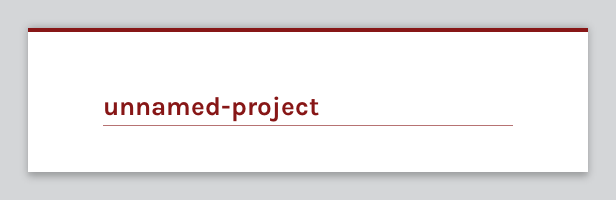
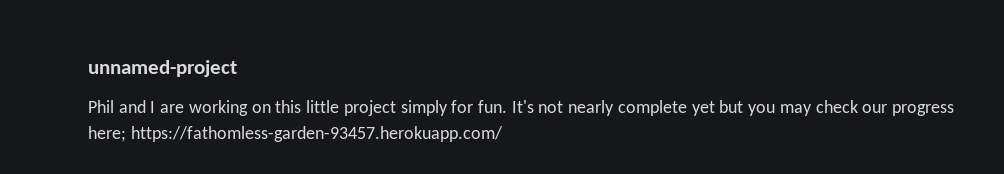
+ Phil and I are working on this little project simply for fun. It's not nearly complete yet but you may check our progress here; https://fathomless-garden-93457.herokuapp.com/

